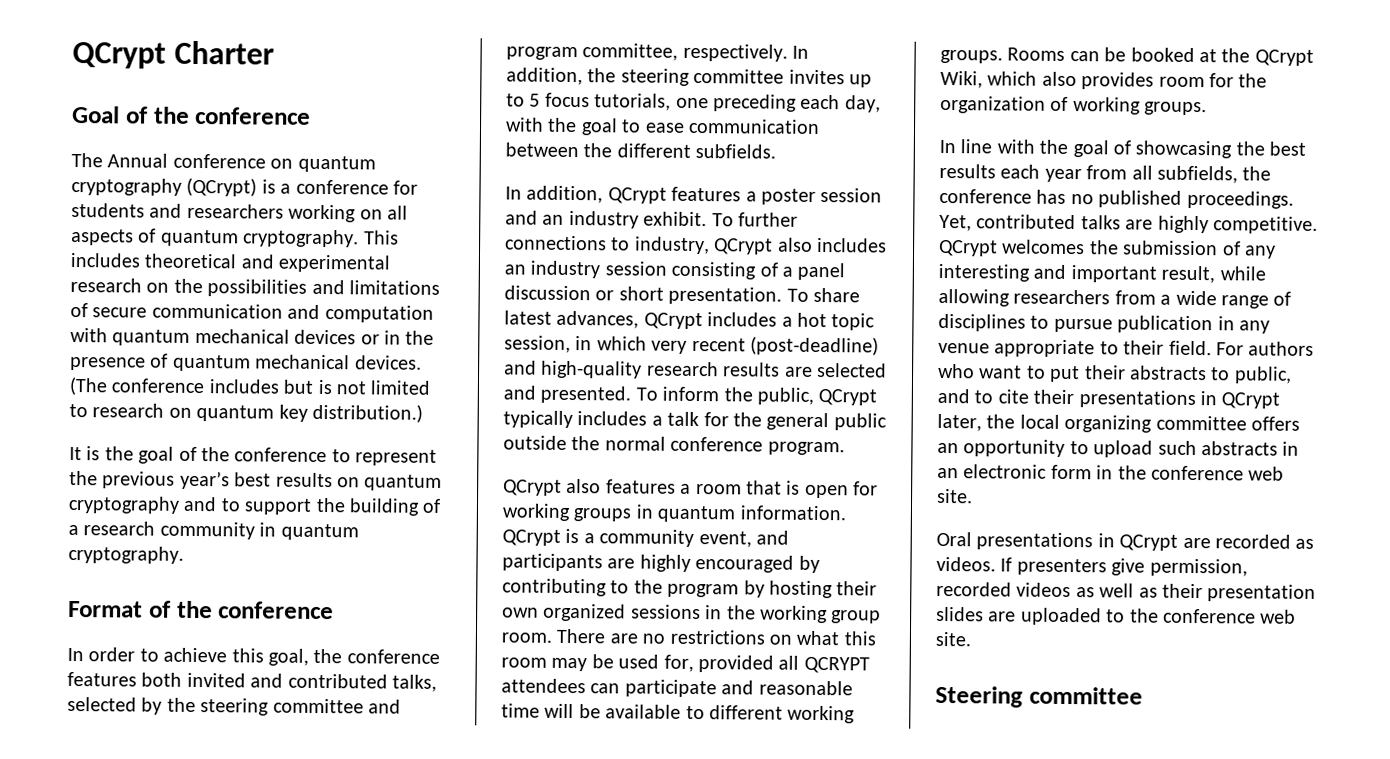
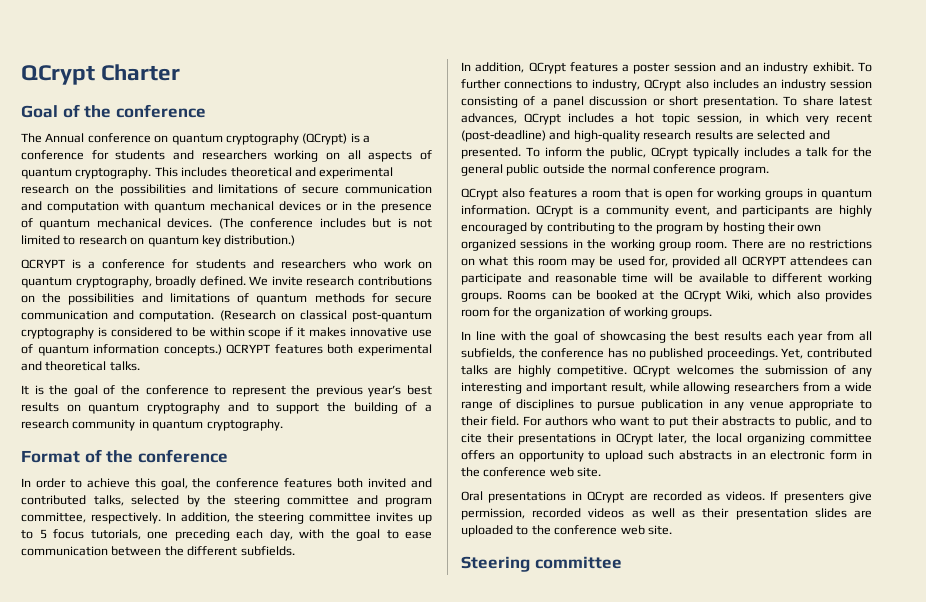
+ QCRYPT is a conference for students and researchers who work on quantum cryptography, broadly defined. We invite research contributions on the possibilities and limitations of quantum methods for secure communication and computation. (Research on classical post-quantum cryptography is considered to be within scope if it makes innovative use of quantum information concepts.) QCRYPT features both experimental and theoretical talks.

